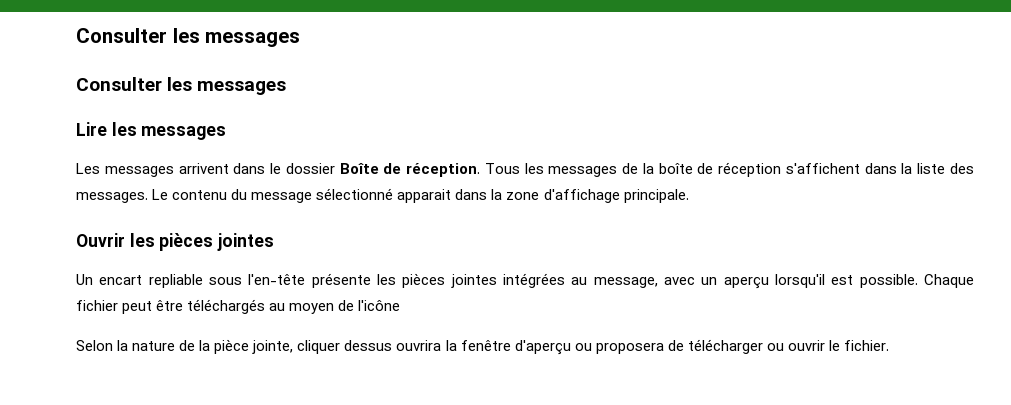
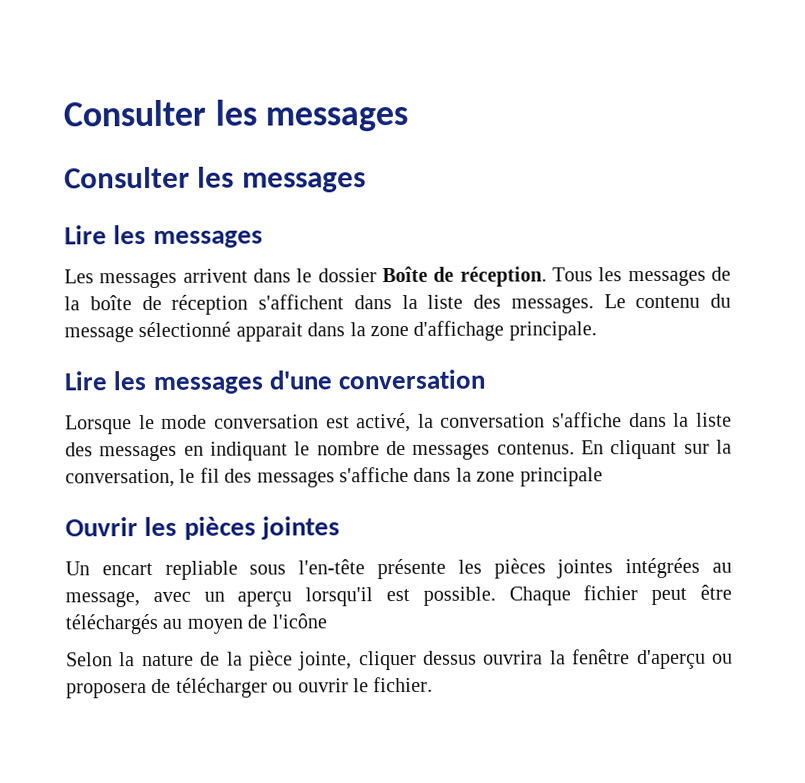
+ Lire les messages d'une conversation
+ Lorsque le mode conversation est activé, la conversation s'affiche dans la liste des messages en indiquant le nombre de messages contenus. En cliquant sur la conversation, le fil des messages s'affiche dans la zone principale

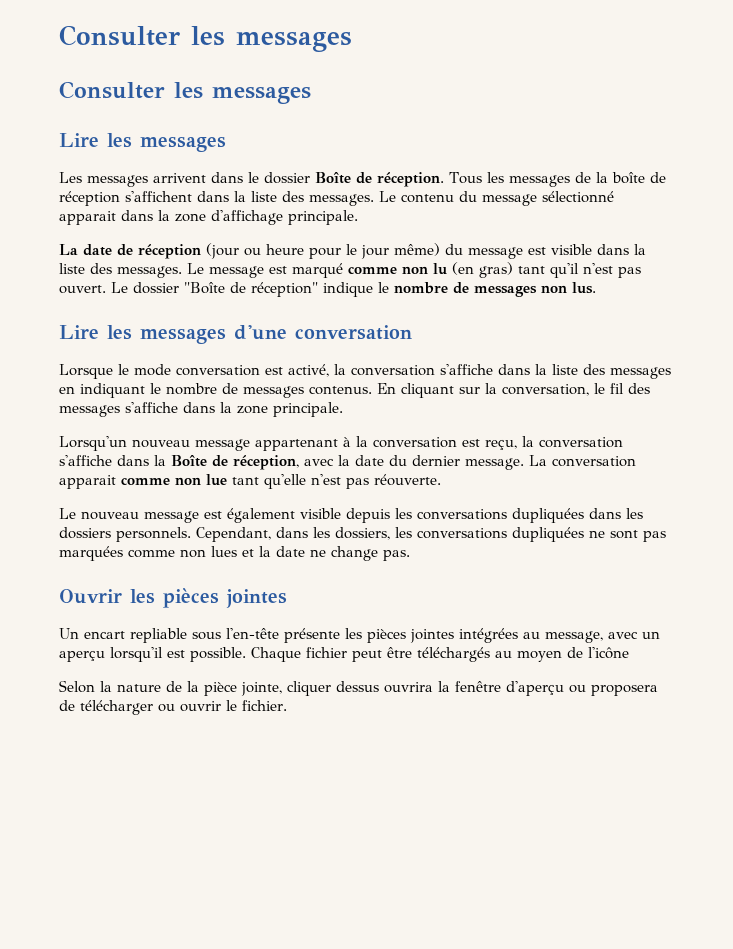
+ La date de réception (jour ou heure pour le jour même) du message est visible dans la liste des messages. Le message est marqué comme non lu (en gras) tant qu'il n'est pas ouvert. Le dossier "Boîte de réception" indique le nombre de messages non lus.
- En cliquant sur la conversation, le fil des messages s'affiche dans la zone principale
+ En cliquant sur la conversation, le fil des messages s'affiche dans la zone principale.
+ Lorsqu'un nouveau message appartenant à la conversation est reçu, la conversation s'affiche dans la Boîte de réception, avec la date du dernier message. La conversation apparait comme non lue tant qu'elle n'est pas réouverte.
+ Le nouveau message est également visible depuis les conversations dupliquées dans les dossiers personnels. Cependant, dans les dossiers, les conversations dupliquées ne sont pas marquées comme non lues et la date ne change pas.

